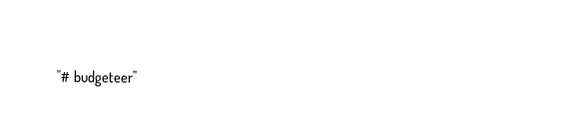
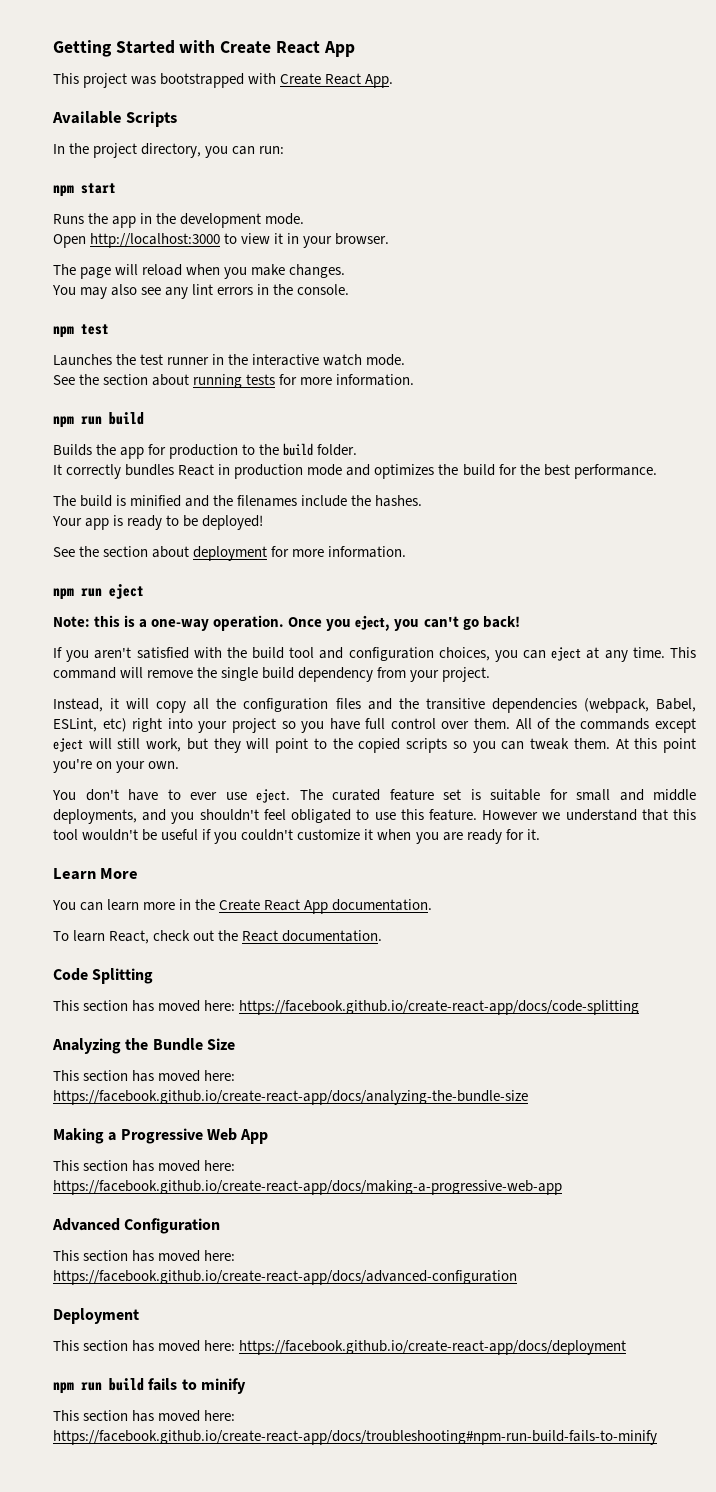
- "# budgeteer"
+ Getting Started with Create React App
+ This project was bootstrapped with Create React App.
+ Available Scripts
+ In the project directory, you can run:
+ npm start
+ Runs the app in the development mode.
+ Open http://localhost:3000 to view it in your browser.
+ The page will reload when you make changes.
+ You may also see any lint errors in the console.
+ npm test
+ Launches the test runner in the interactive watch mode.
+ See the section about running tests for more information.
+ npm run build
+ Builds the app for production to the build folder.
+ It correctly bundles React in production mode and optimizes the build for the best performance.
+ The build is minified and the filenames include the hashes.
+ Your app is ready to be deployed!
+ See the section about deployment for more information.
+ npm run eject
+ Note: this is a one-way operation. Once you eject, you can't go back!
+ If you aren't satisfied with the build tool and configuration choices, you can eject at any time. This command will remove the single build dependency from your project.
+ Instead, it will copy all the configuration files and the transitive dependencies (webpack, Babel, ESLint, etc) right into your project so you have full control over them. All of the commands except eject will still work, but they will point to the copied scripts so you can tweak them. At this point you're on your own.
+ You don't have to ever use eject. The curated feature set is suitable for small and middle deployments, and you shouldn't feel obligated to use this feature. However we understand that this tool wouldn't be useful if you couldn't customize it when you are ready for it.
+ Learn More
+ You can learn more in the Create React App documentation.
+ To learn React, check out the React documentation.
+ Code Splitting
+ This section has moved here: https://facebook.github.io/create-react-app/docs/code-splitting
+ Analyzing the Bundle Size
+ This section has moved here: https://facebook.github.io/create-react-app/docs/analyzing-the-bundle-size
+ Making a Progressive Web App
+ This section has moved here: https://facebook.github.io/create-react-app/docs/making-a-progressive-web-app
+ Advanced Configuration
+ This section has moved here: https://facebook.github.io/create-react-app/docs/advanced-configuration
+ Deployment
+ This section has moved here: https://facebook.github.io/create-react-app/docs/deployment
+ npm run build fails to minify
+ This section has moved here: https://facebook.github.io/create-react-app/docs/troubleshooting#npm-run-build-fails-to-minify

